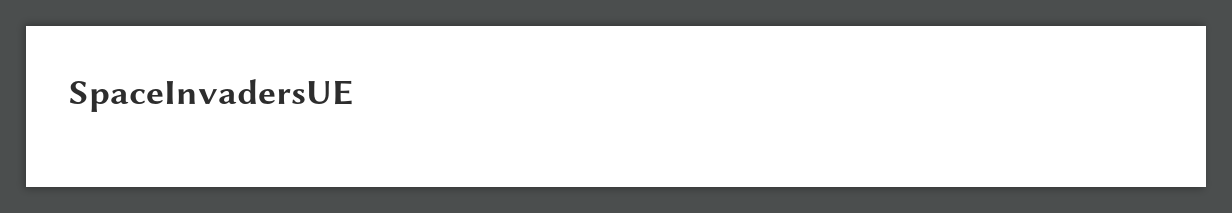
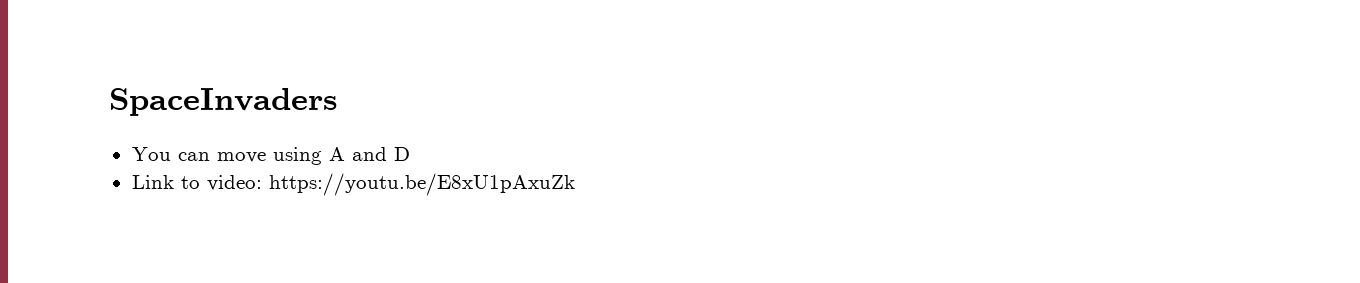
- SpaceInvadersUE
+ SpaceInvaders
+ You can move using A and D
+ Link to video: https://youtu.be/E8xU1pAxuZk

